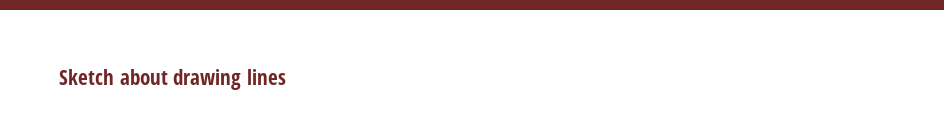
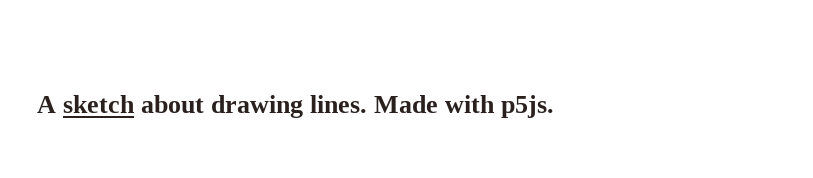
- Sketch about drawing lines
+ A sketch about drawing lines. Made with p5js.

